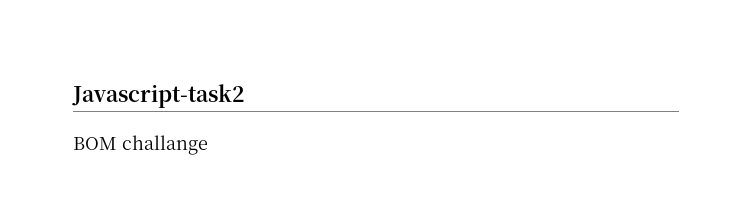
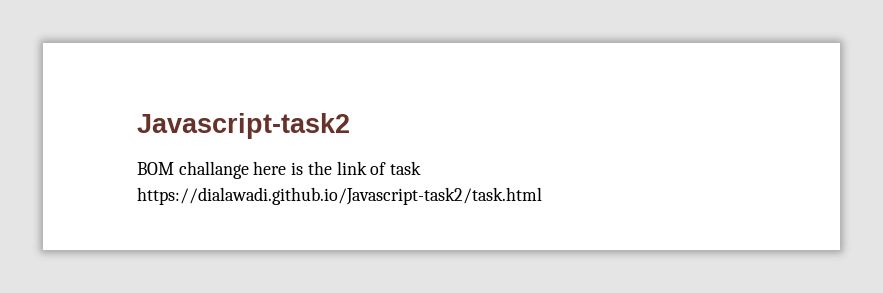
- BOM challange
+ BOM challange here is the link of task https://dialawadi.github.io/Javascript-task2/task.html

